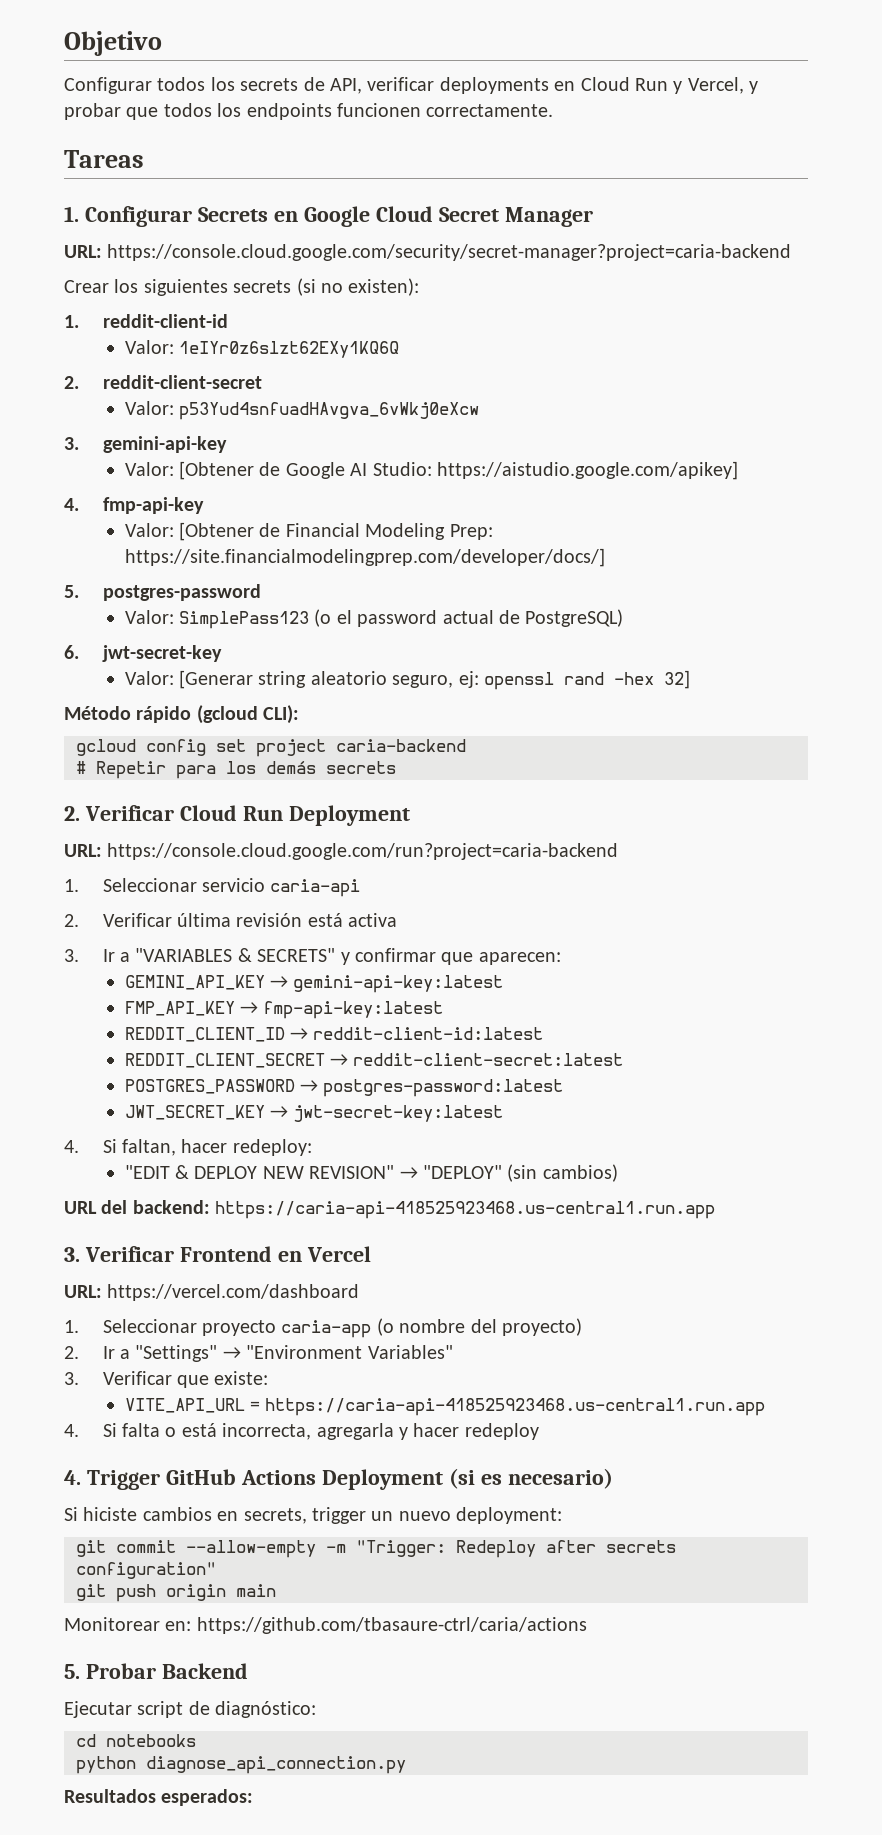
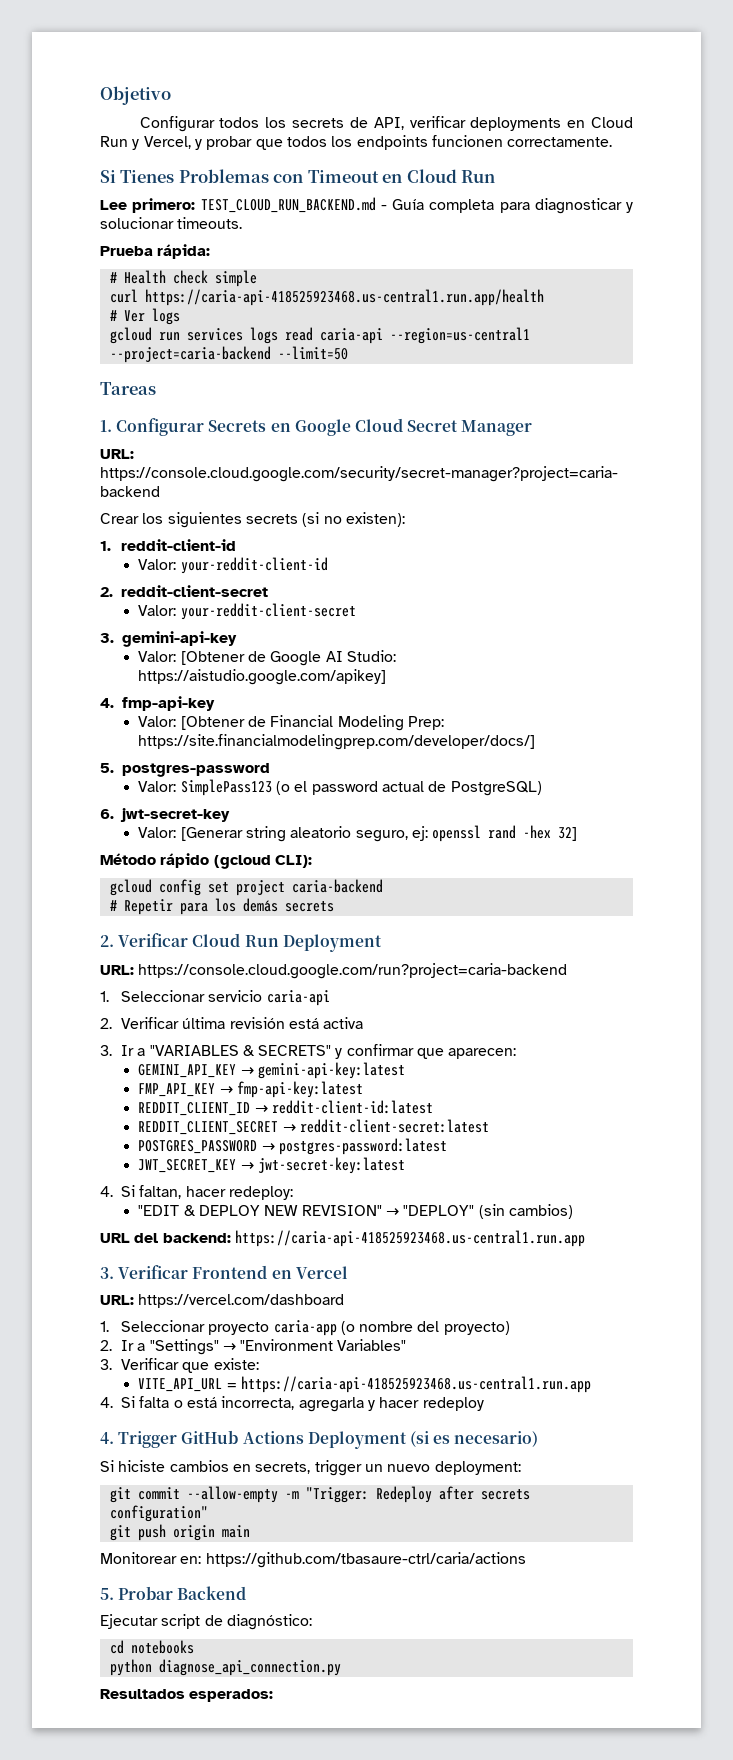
+ Si Tienes Problemas con Timeout en Cloud Run
+ Lee primero: TEST_CLOUD_RUN_BACKEND.md - Guía completa para diagnosticar y solucionar timeouts.
+ Prueba rápida:
+ # Health check simple
+ curl https://caria-api-418525923468.us-central1.run.app/health
+ # Ver logs
+ gcloud run services logs read caria-api --region=us-central1 --project=caria-backend --limit=50
- Valor: 1eIYr0z6slzt62EXy1KQ6Q
+ Valor: your-reddit-client-id
- Valor: p53Yud4snfuadHAvgva_6vWkj0eXcw
+ Valor: your-reddit-client-secret

